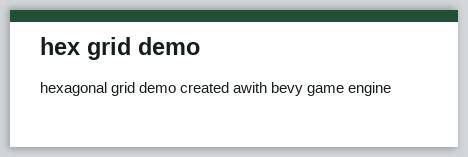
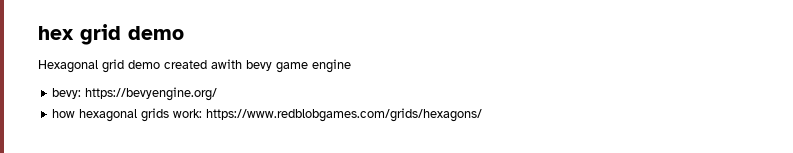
- hexagonal grid demo created awith bevy game engine
+ Hexagonal grid demo created awith bevy game engine
+ bevy: https://bevyengine.org/
+ how hexagonal grids work: https://www.redblobgames.com/grids/hexagons/

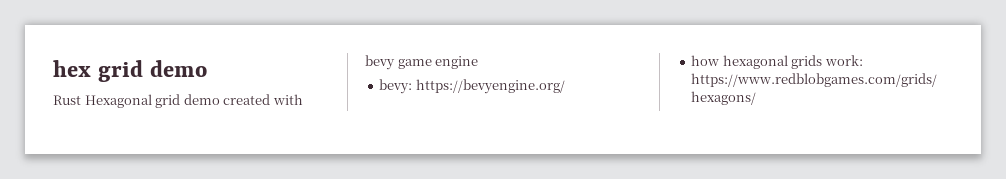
- Hexagonal grid demo created awith bevy game engine
+ Rust Hexagonal grid demo created with bevy game engine

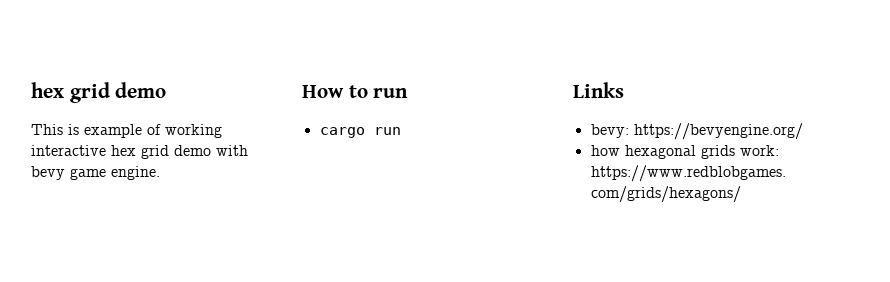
- Rust Hexagonal grid demo created with bevy game engine
+ This is example of working interactive hex grid demo with bevy game engine.
+ How to run
+ cargo run
+ Links

